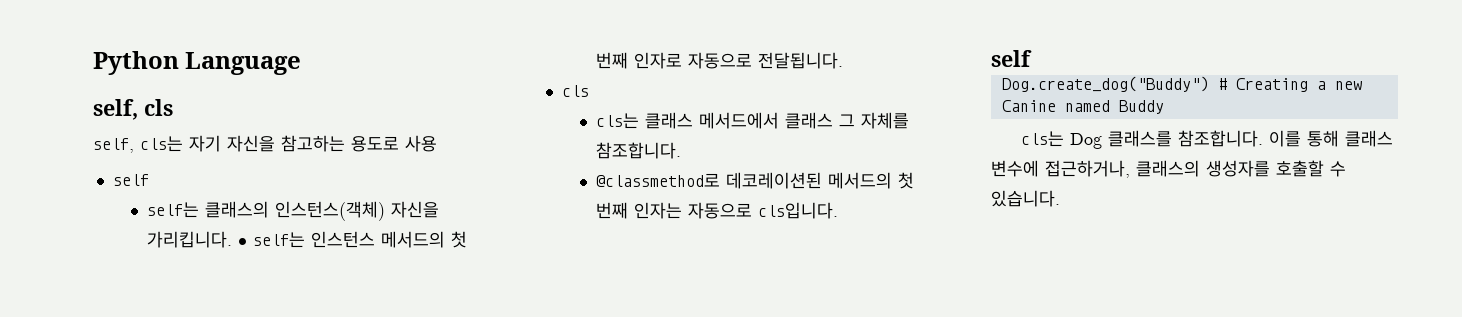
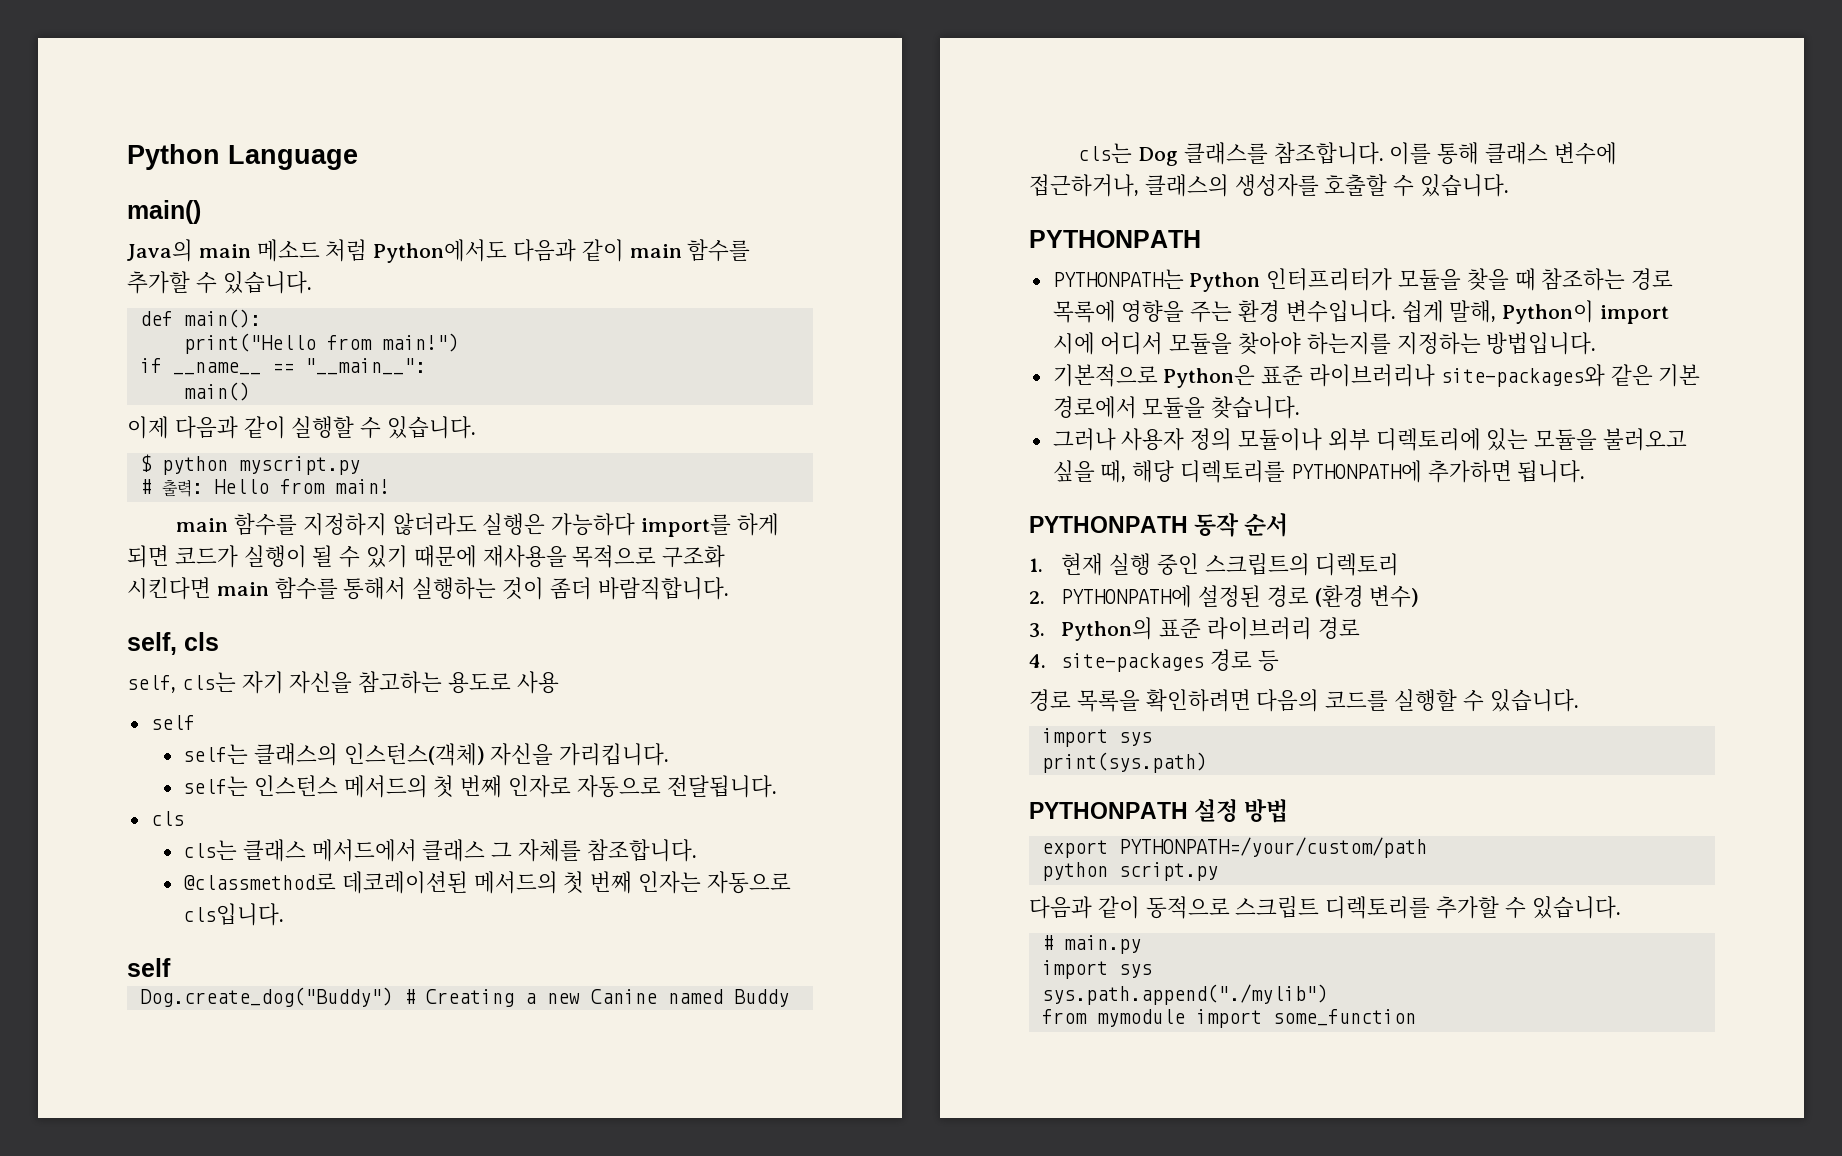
  Python Language
+ main()
+ Java의 main 메소드 처럼 Python에서도 다음과 같이 main 함수를 추가할 수 있습니다.
+ def main():
+ print("Hello from main!")
+ if __name__ == "__main__":
+ main()
+ 이제 다음과 같이 실행할 수 있습니다.
+ $ python myscript.py
+ # 출력: Hello from main!
+ main 함수를 지정하지 않더라도 실행은 가능하다 import를 하게 되면 코드가 실행이 될 수 있기 때문에 재사용을 목적으로 구조화 시킨다면 main 함수를 통해서 실행하는 것이 좀더 바람직합니다.
- self는 클래스의 인스턴스(객체) 자신을 가리킵니다. • self는 인스턴스 메서드의 첫 번째 인자로 자동으로 전달됩니다.
+ self는 클래스의 인스턴스(객체) 자신을 가리킵니다.
+ self는 인스턴스 메서드의 첫 번째 인자로 자동으로 전달됩니다.
  이를 통해 클래스 변수에 접근하거나, 클래스의 생성자를 호출할 수 있습니다.
+ PYTHONPATH
+ PYTHONPATH는 Python 인터프리터가 모듈을 찾을 때 참조하는 경로 목록에 영향을 주는 환경 변수입니다. 쉽게 말해, Python이 import 시에 어디서 모듈을 찾아야 하는지를 지정하는 방법입니다.
+ 기본적으로 Python은 표준 라이브러리나 site-packages와 같은 기본 경로에서 모듈을 찾습니다.
+ 그러나 사용자 정의 모듈이나 외부 디렉토리에 있는 모듈을 불러오고 싶을 때, 해당 디렉토리를 PYTHONPATH에 추가하면 됩니다.
+ PYTHONPATH 동작 순서
+ 1. 현재 실행 중인 스크립트의 디렉토리
+ 2. PYTHONPATH에 설정된 경로 (환경 변수)
+ 3. Python의 표준 라이브러리 경로
+ 4. site-packages 경로 등
+ 경로 목록을 확인하려면 다음의 코드를 실행할 수 있습니다.
+ import sys
+ print(sys.path)
+ PYTHONPATH 설정 방법
+ export PYTHONPATH=/your/custom/path
+ python script.py
+ 다음과 같이 동적으로 스크립트 디렉토리를 추가할 수 있습니다.
+ # main.py
+ import sys
+ sys.path.append("./mylib")
+ from mymodule import some_function

